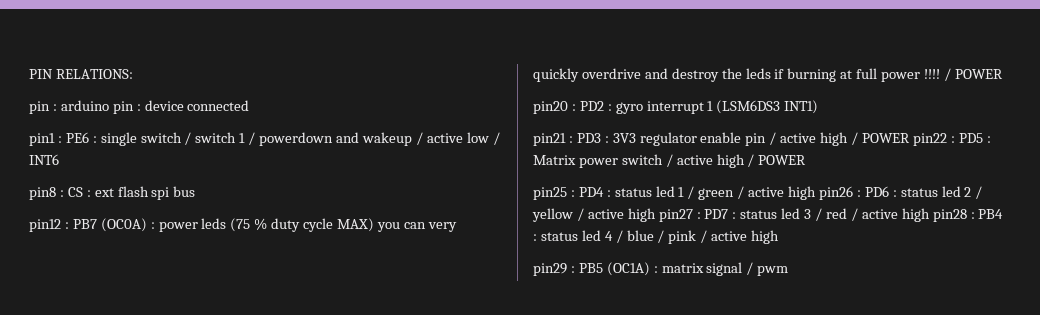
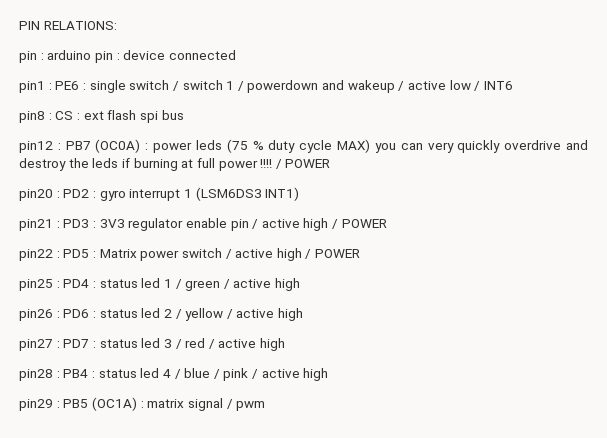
- pin21 : PD3 : 3V3 regulator enable pin / active high / POWER pin22 : PD5 : Matrix power switch / active high / POWER
+ pin21 : PD3 : 3V3 regulator enable pin / active high / POWER
+ pin22 : PD5 : Matrix power switch / active high / POWER
- pin25 : PD4 : status led 1 / green / active high pin26 : PD6 : status led 2 / yellow / active high pin27 : PD7 : status led 3 / red / active high pin28 : PB4 : status led 4 / blue / pink / active high
+ pin25 : PD4 : status led 1 / green / active high
+ pin26 : PD6 : status led 2 / yellow / active high
+ pin27 : PD7 : status led 3 / red / active high
+ pin28 : PB4 : status led 4 / blue / pink / active high

